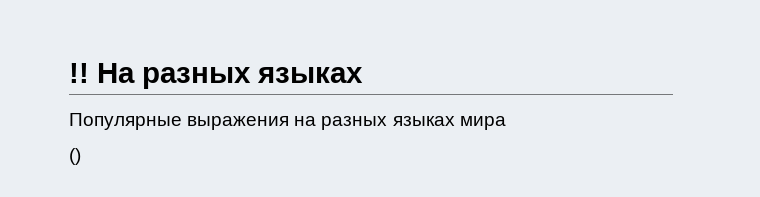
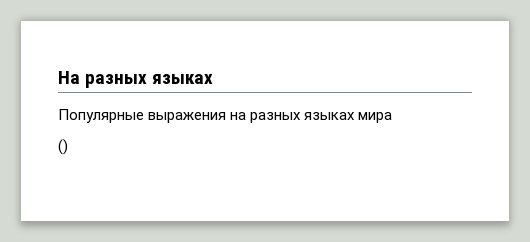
- !!

